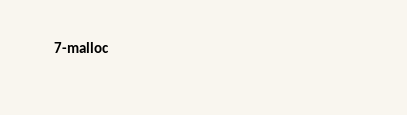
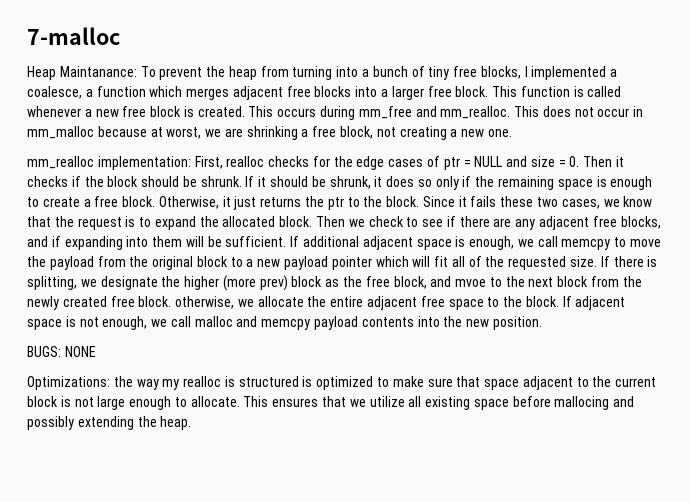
+ Heap Maintanance: To prevent the heap from turning into a bunch of tiny free blocks, I implemented a coalesce, a function which merges adjacent free blocks into a larger free block. This function is called whenever a new free block is created. This occurs during mm_free and mm_realloc. This does not occur in mm_malloc because at worst, we are shrinking a free block, not creating a new one.
+ mm_realloc implementation: First, realloc checks for the edge cases of ptr = NULL and size = 0. Then it checks if the block should be shrunk. If it should be shrunk, it does so only if the remaining space is enough to create a free block. Otherwise, it just returns the ptr to the block. Since it fails these two cases, we know that the request is to expand the allocated block. Then we check to see if there are any adjacent free blocks, and if expanding into them will be sufficient. If additional adjacent space is enough, we call memcpy to move the payload from the original block to a new payload pointer which will fit all of the requested size. If there is splitting, we designate the higher (more prev) block as the free block, and mvoe to the next block from the newly created free block. otherwise, we allocate the entire adjacent free space to the block. If adjacent space is not enough, we call malloc and memcpy payload contents into the new position.
+ BUGS: NONE
+ Optimizations: the way my realloc is structured is optimized to make sure that space adjacent to the current block is not large enough to allocate. This ensures that we utilize all existing space before mallocing and possibly extending the heap.

